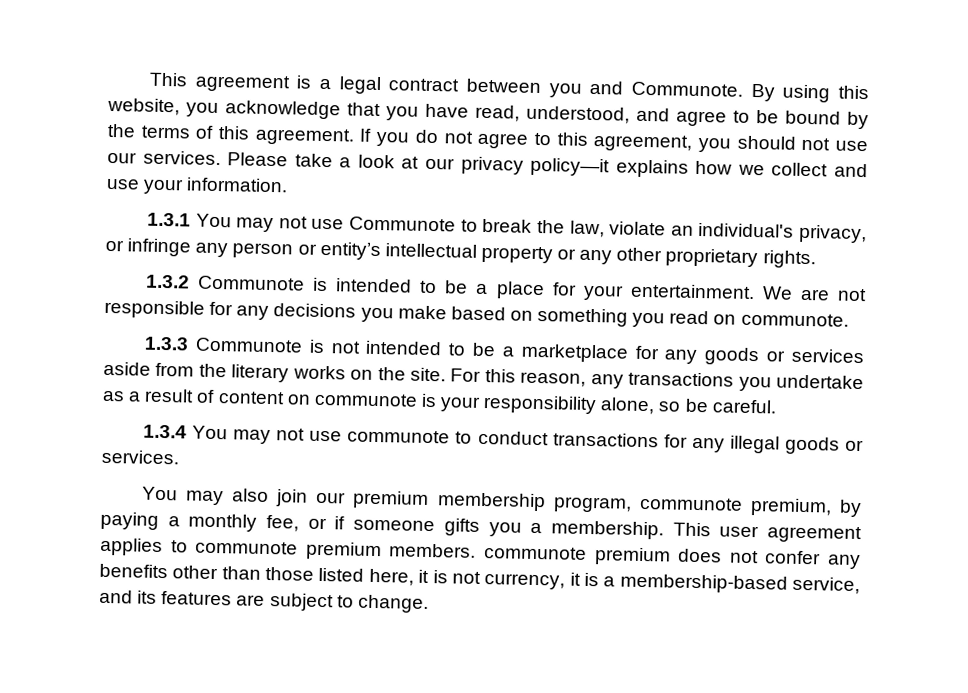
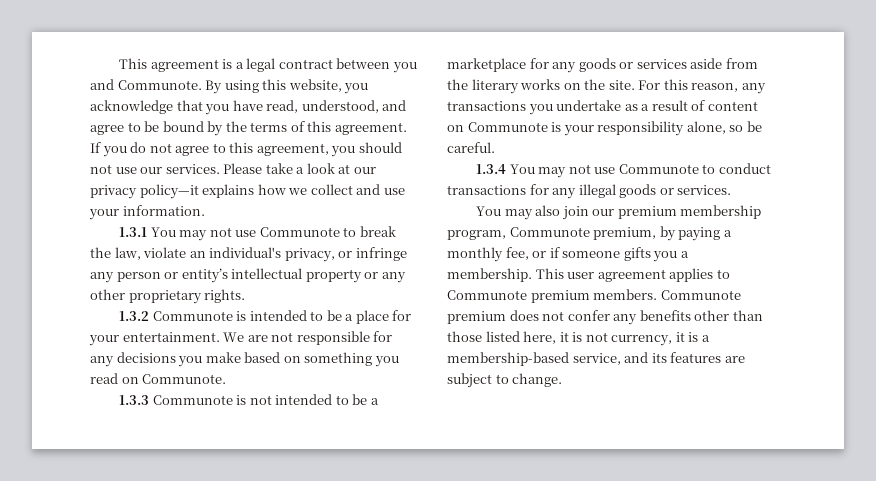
- We are not responsible for any decisions you make based on something you read on communote.
+ We are not responsible for any decisions you make based on something you read on Communote.
- For this reason, any transactions you undertake as a result of content on communote is your responsibility alone, so be careful.
+ For this reason, any transactions you undertake as a result of content on Communote is your responsibility alone, so be careful.
- 1.3.4 You may not use communote to conduct transactions for any illegal goods or services.
+ 1.3.4 You may not use Communote to conduct transactions for any illegal goods or services.
- You may also join our premium membership program, communote premium, by paying a monthly fee, or if someone gifts you a membership.
+ You may also join our premium membership program, Communote premium, by paying a monthly fee, or if someone gifts you a membership.
- This user agreement applies to communote premium members. communote premium does not confer any benefits other than those listed here, it is not currency, it is a membership-based service, and its features are subject to change.
+ This user agreement applies to Communote premium members. Communote premium does not confer any benefits other than those listed here, it is not currency, it is a membership-based service, and its features are subject to change.

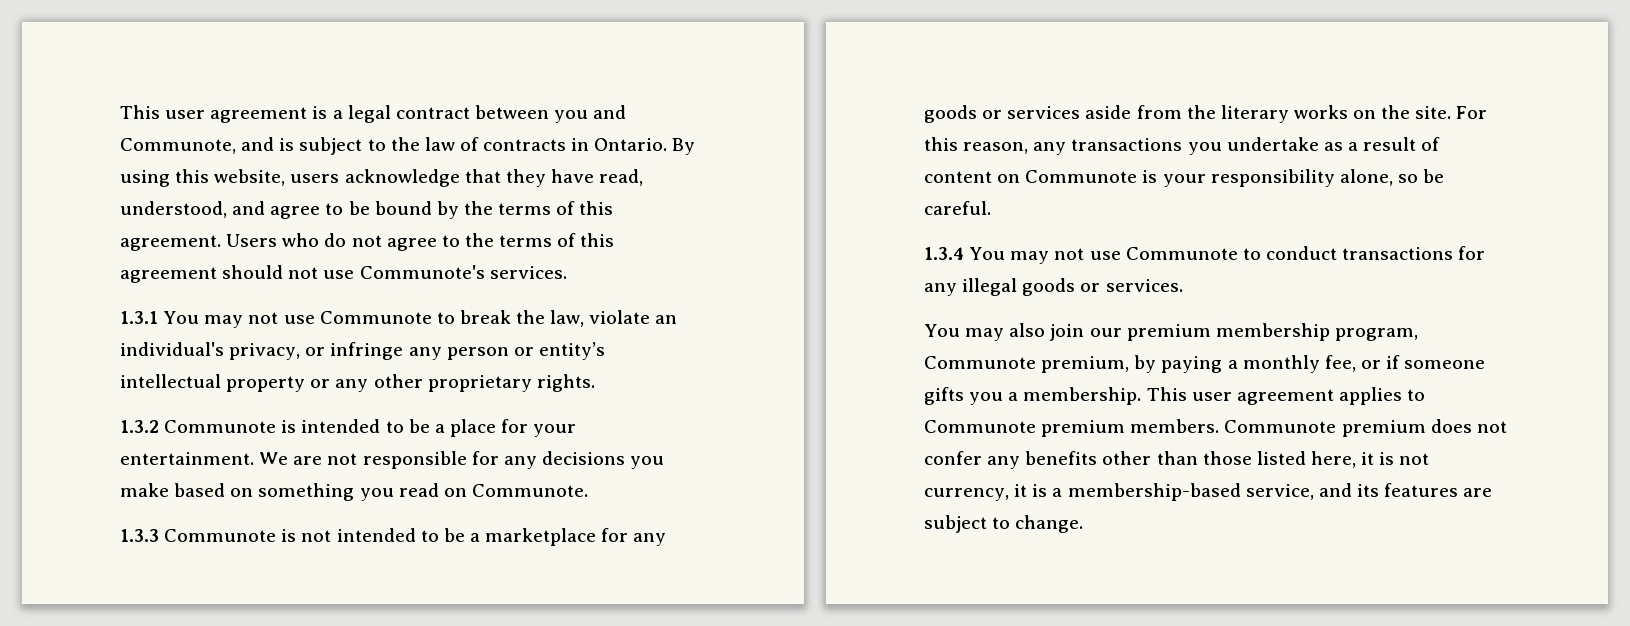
- This agreement is a legal contract between you and Communote.
+ This user agreement is a legal contract between you and Communote, and is subject to the law of contracts in Ontario.
- By using this website, you acknowledge that you have read, understood, and agree to be bound by the terms of this agreement.
+ By using this website, users acknowledge that they have read, understood, and agree to be bound by the terms of this agreement.
- If you do not agree to this agreement, you should not use our services. Please take a look at our privacy policy—it explains how we collect and use your information.
+ Users who do not agree to the terms of this agreement should not use Communote's services.

